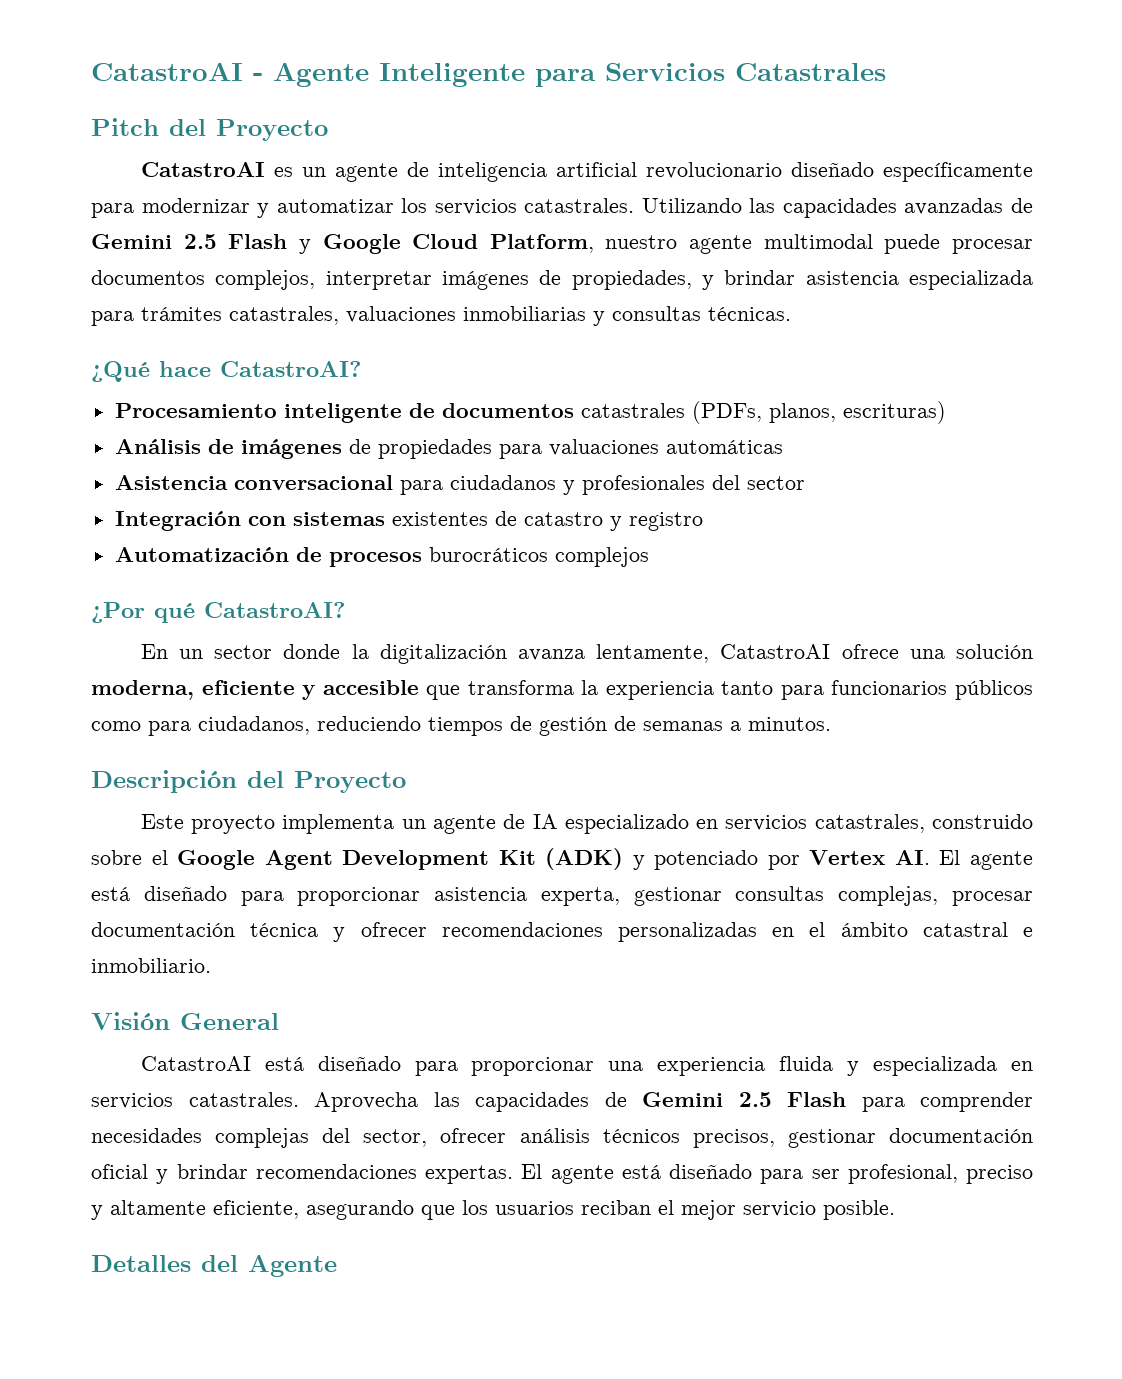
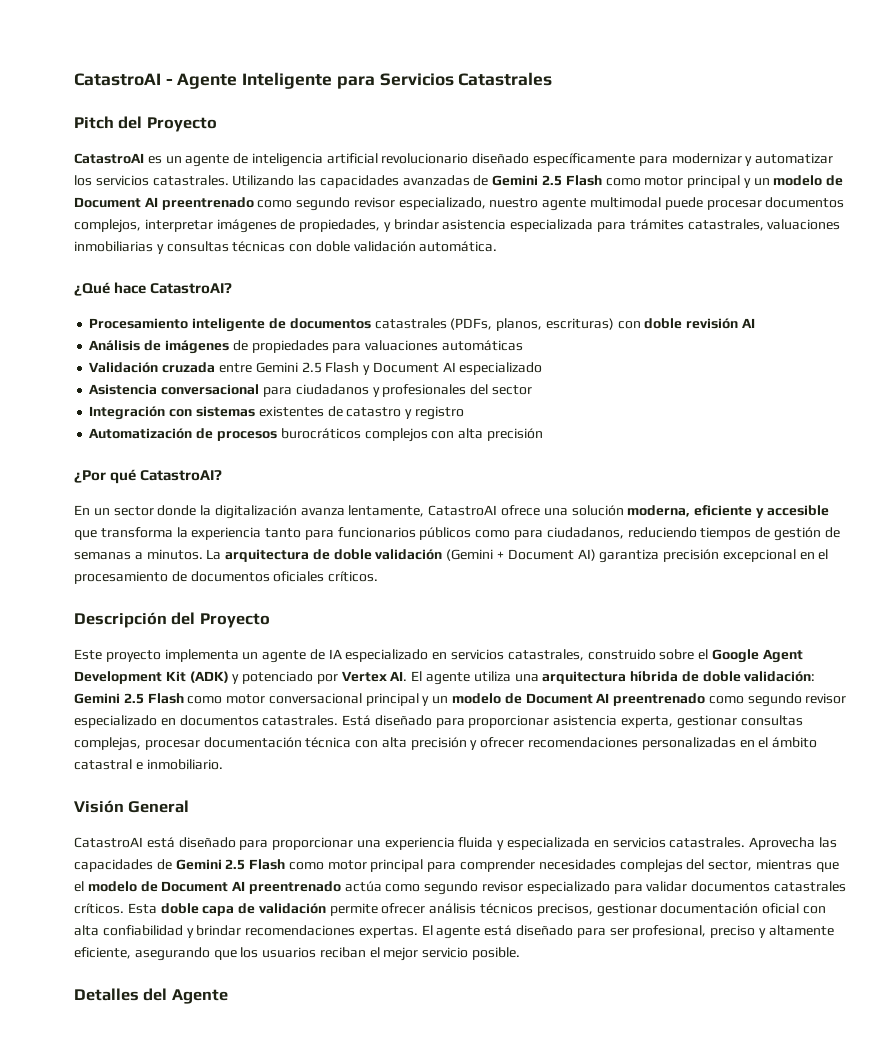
- Utilizando las capacidades avanzadas de Gemini 2.5 Flash y Google Cloud Platform, nuestro agente multimodal puede procesar documentos complejos, interpretar imágenes de propiedades, y brindar asistencia especializada para trámites catastrales, valuaciones inmobiliarias y consultas técnicas.
+ Utilizando las capacidades avanzadas de Gemini 2.5 Flash como motor principal y un modelo de Document AI preentrenado como segundo revisor especializado, nuestro agente multimodal puede procesar documentos complejos, interpretar imágenes de propiedades, y brindar asistencia especializada para trámites catastrales, valuaciones inmobiliarias y consultas técnicas con doble validación automática.
- Procesamiento inteligente de documentos catastrales (PDFs, planos, escrituras)
+ Procesamiento inteligente de documentos catastrales (PDFs, planos, escrituras) con doble revisión AI
+ Validación cruzada entre Gemini 2.5 Flash y Document AI especializado
- Automatización de procesos burocráticos complejos
+ Automatización de procesos burocráticos complejos con alta precisión
+ La arquitectura de doble validación (Gemini + Document AI) garantiza precisión excepcional en el procesamiento de documentos oficiales críticos.
- Este proyecto implementa un agente de IA especializado en servicios catastrales, construido sobre el Google Agent Development Kit (ADK) y potenciado por Vertex AI. El agente está diseñado para proporcionar asistencia experta, gestionar consultas complejas, procesar documentación técnica y ofrecer recomendaciones personalizadas en el ámbito catastral e inmobiliario.
+ Este proyecto implementa un agente de IA especializado en servicios catastrales, construido sobre el Google Agent Development Kit (ADK) y potenciado por Vertex AI. El agente utiliza una arquitectura híbrida de doble validación: Gemini 2.5 Flash como motor conversacional principal y un modelo de Document AI preentrenado como segundo revisor especializado en documentos catastrales. Está diseñado para proporcionar asistencia experta, gestionar consultas complejas, procesar documentación técnica con alta precisión y ofrecer recomendaciones personalizadas en el ámbito catastral e inmobiliario.
- Aprovecha las capacidades de Gemini 2.5 Flash para comprender necesidades complejas del sector, ofrecer análisis técnicos precisos, gestionar documentación oficial y brindar recomendaciones expertas.
+ Aprovecha las capacidades de Gemini 2.5 Flash como motor principal para comprender necesidades complejas del sector, mientras que el modelo de Document AI preentrenado actúa como segundo revisor especializado para validar documentos catastrales críticos. Esta doble capa de validación permite ofrecer análisis técnicos precisos, gestionar documentación oficial con alta confiabilidad y brindar recomendaciones expertas.

